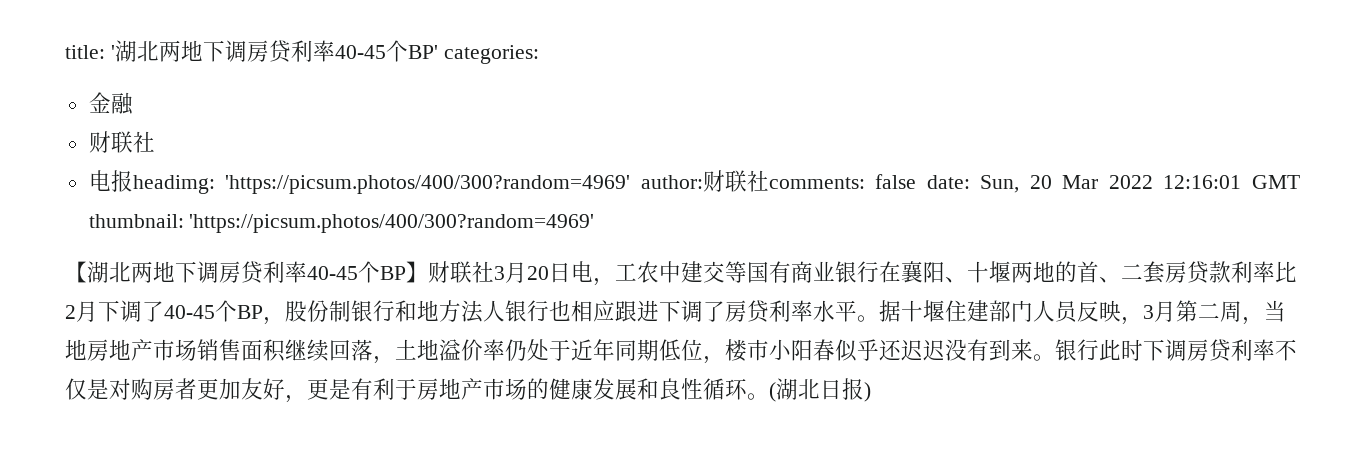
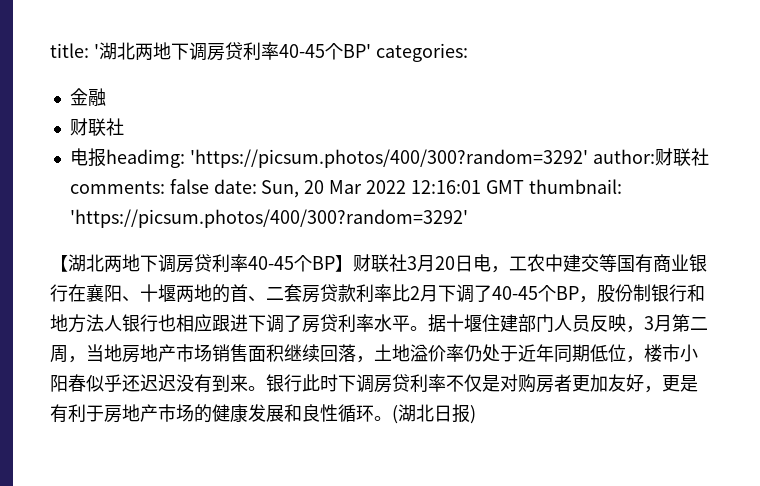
- 电报headimg: 'https://picsum.photos/400/300?random=4969' author:财联社comments: false date: Sun, 20 Mar 2022 12:16:01 GMT thumbnail: 'https://picsum.photos/400/300?random=4969'
+ 电报headimg: 'https://picsum.photos/400/300?random=3292' author:财联社comments: false date: Sun, 20 Mar 2022 12:16:01 GMT thumbnail: 'https://picsum.photos/400/300?random=3292'

